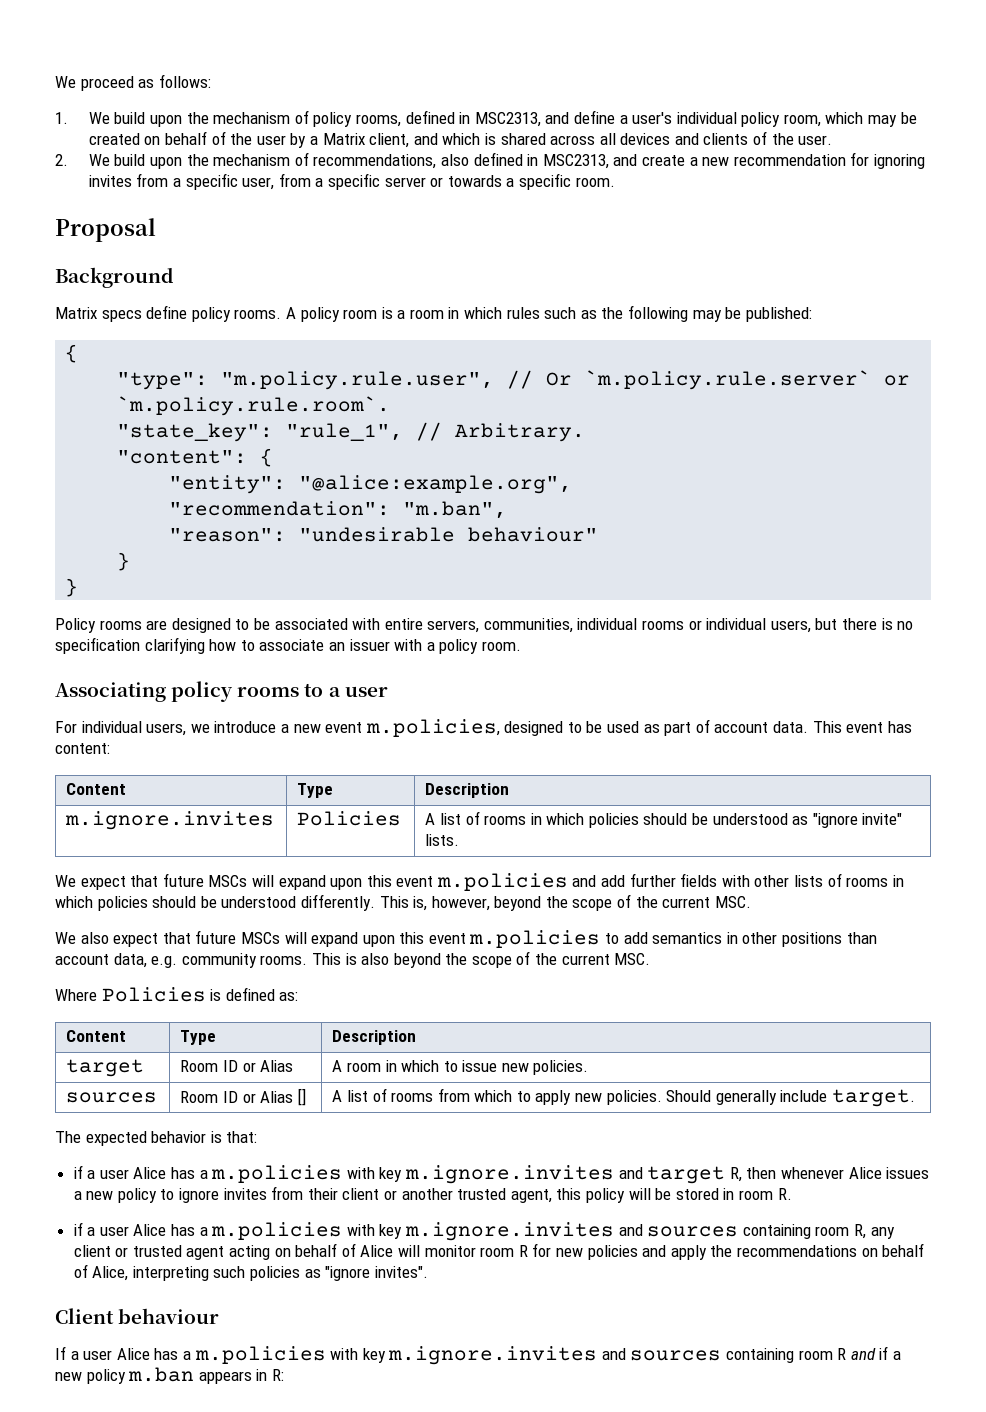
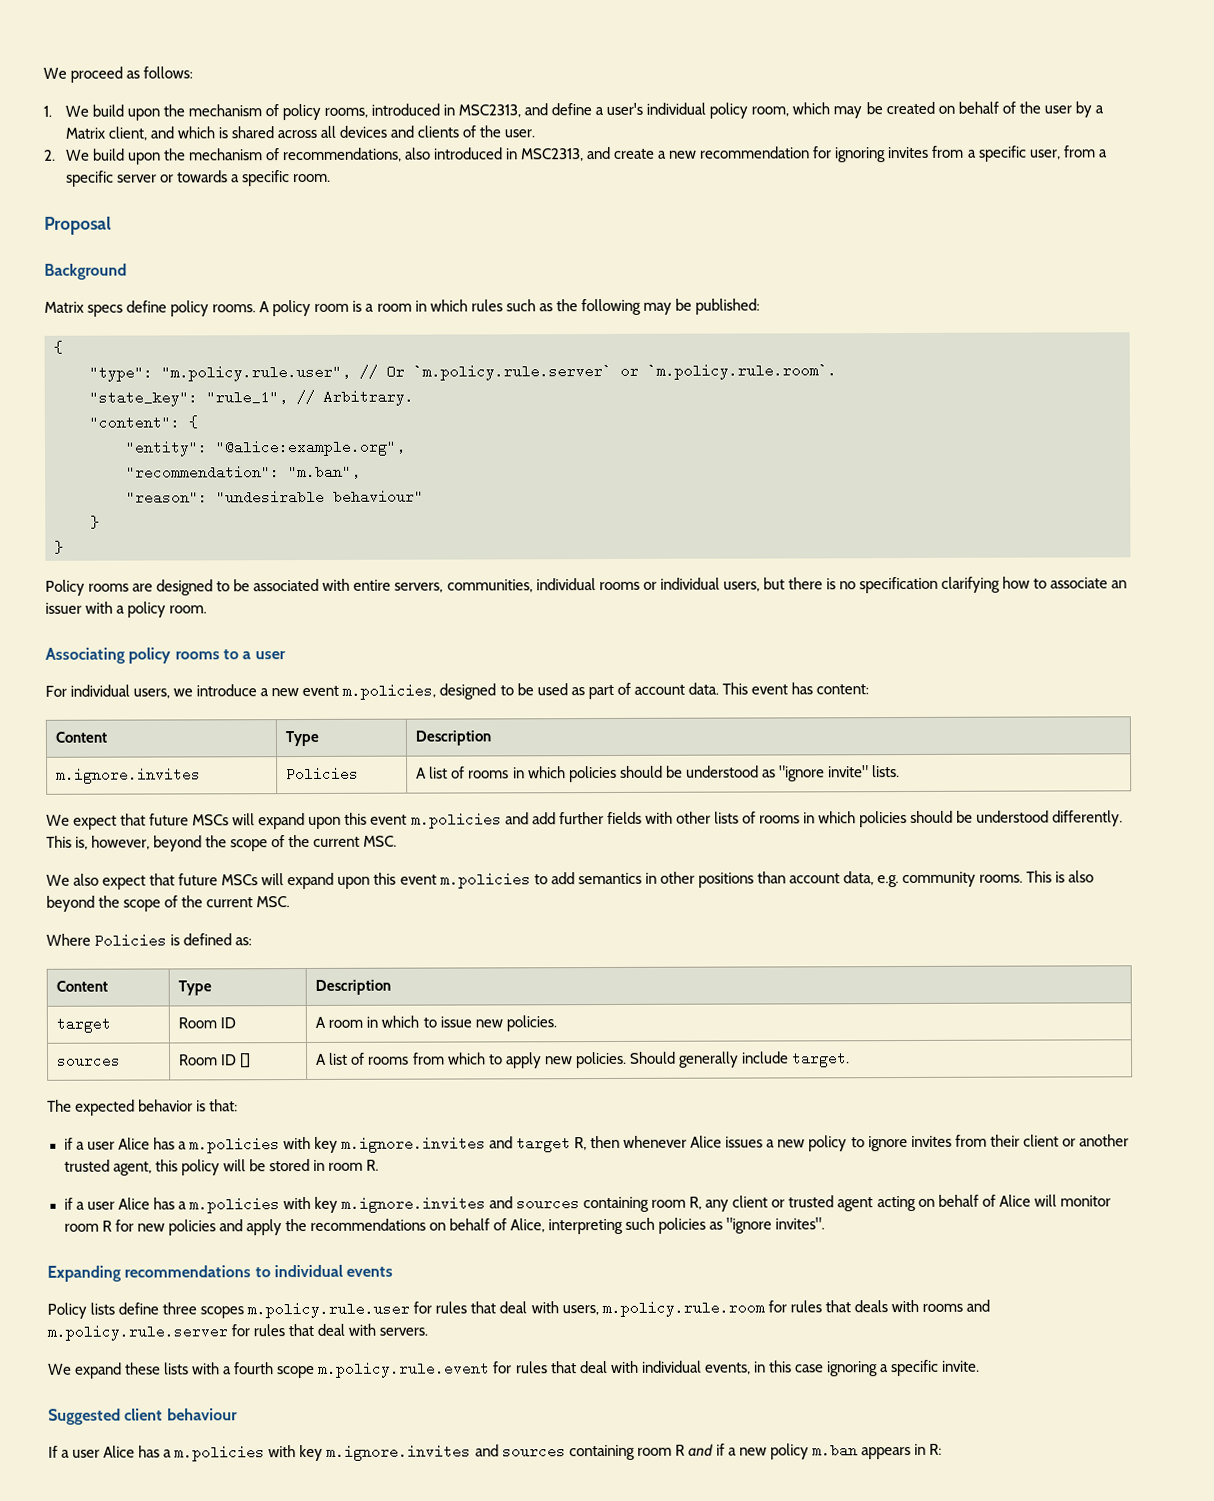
- 1. We build upon the mechanism of policy rooms, defined in MSC2313, and define a user's individual policy room, which may be created on behalf of the user by a Matrix client, and which is shared across all devices and clients of the user.
+ 1. We build upon the mechanism of policy rooms, introduced in MSC2313, and define a user's individual policy room, which may be created on behalf of the user by a Matrix client, and which is shared across all devices and clients of the user.
- 2. We build upon the mechanism of recommendations, also defined in MSC2313, and create a new recommendation for ignoring invites from a specific user, from a specific server or towards a specific room.
+ 2. We build upon the mechanism of recommendations, also introduced in MSC2313, and create a new recommendation for ignoring invites from a specific user, from a specific server or towards a specific room.
- target | Room ID or Alias | A room in which to issue new policies.
+ target | Room ID | A room in which to issue new policies.
- sources | Room ID or Alias [] | A list of rooms from which to apply new policies. Should generally include target.
+ sources | Room ID [] | A list of rooms from which to apply new policies. Should generally include target.
- Client behaviour
+ Expanding recommendations to individual events
+ Policy lists define three scopes m.policy.rule.user for rules that deal with users, m.policy.rule.room for rules that deals with rooms and m.policy.rule.server for rules that deal with servers.
+ We expand these lists with a fourth scope m.policy.rule.event for rules that deal with individual events, in this case ignoring a specific invite.
+ Suggested client behaviour

